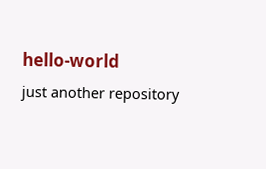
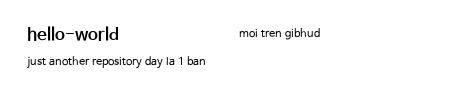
- just another repository
+ just another repository day la 1 ban moi tren gibhud

